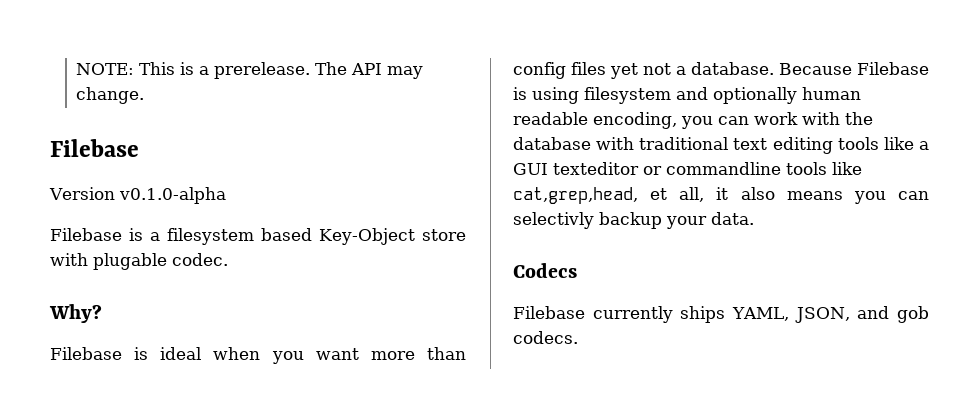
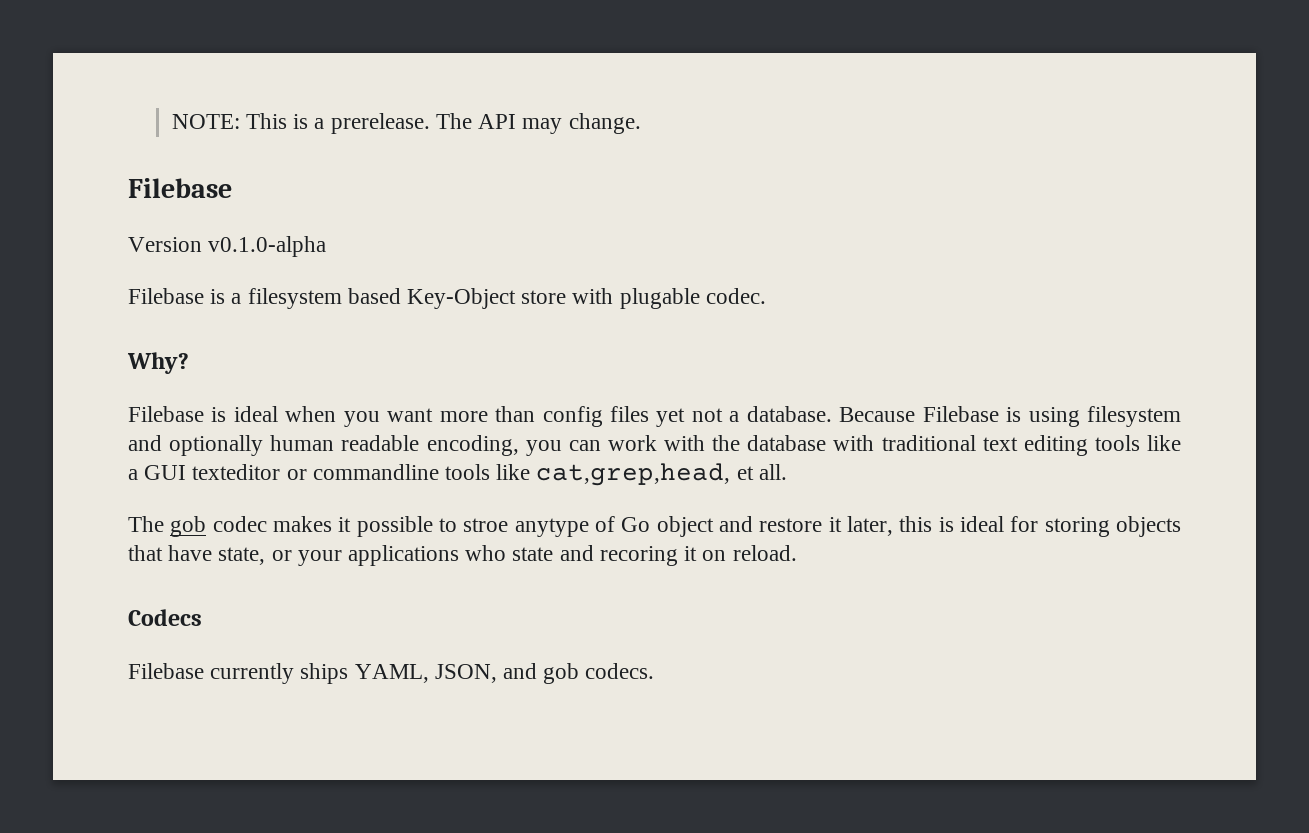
- Because Filebase is using filesystem and optionally human readable encoding, you can work with the database with traditional text editing tools like a GUI texteditor or commandline tools like cat,grep,head, et all, it also means you can selectivly backup your data.
+ Because Filebase is using filesystem and optionally human readable encoding, you can work with the database with traditional text editing tools like a GUI texteditor or commandline tools like cat,grep,head, et all.
+ The gob codec makes it possible to stroe anytype of Go object and restore it later, this is ideal for storing objects that have state, or your applications who state and recoring it on reload.

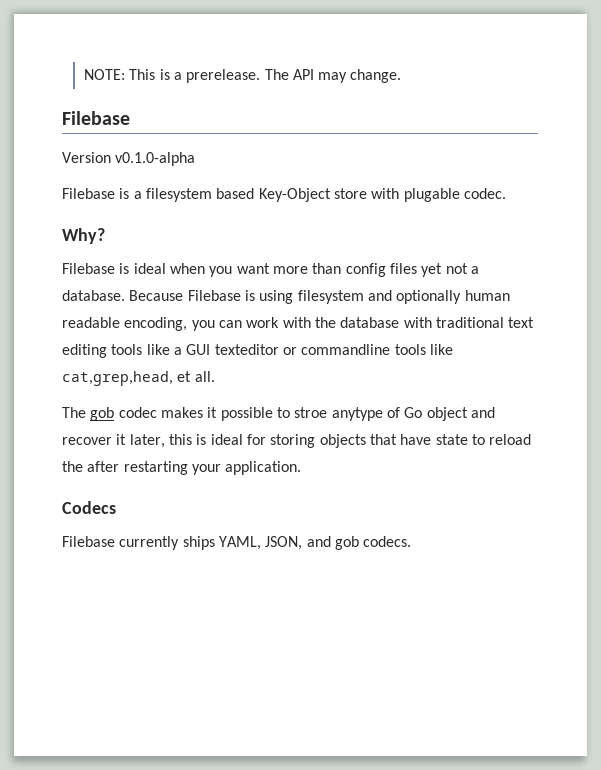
- The gob codec makes it possible to stroe anytype of Go object and restore it later, this is ideal for storing objects that have state, or your applications who state and recoring it on reload.
+ The gob codec makes it possible to stroe anytype of Go object and recover it later, this is ideal for storing objects that have state to reload the after restarting your application.

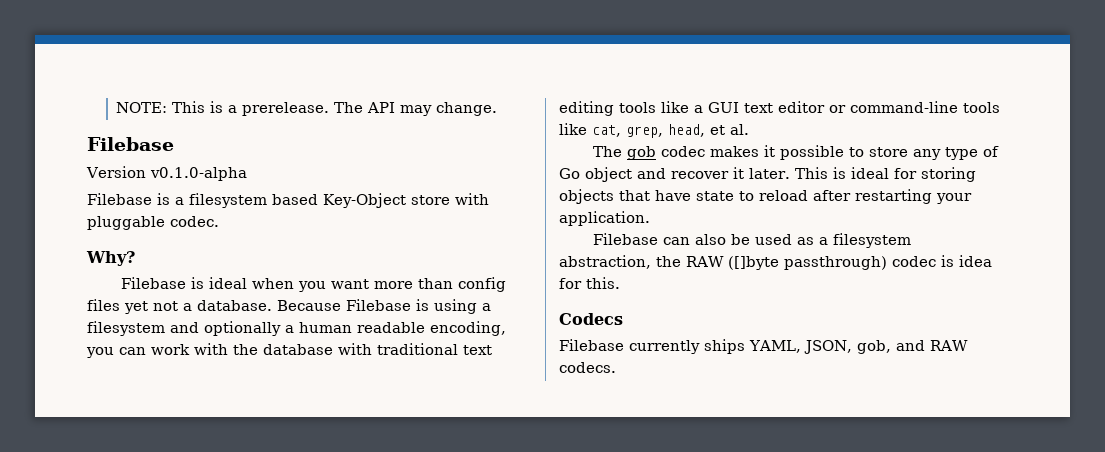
- Filebase is a filesystem based Key-Object store with plugable codec.
+ Filebase is a filesystem based Key-Object store with pluggable codec.
- Because Filebase is using filesystem and optionally human readable encoding, you can work with the database with traditional text editing tools like a GUI texteditor or commandline tools like cat,grep,head, et all.
+ Because Filebase is using a filesystem and optionally a human readable encoding, you can work with the database with traditional text editing tools like a GUI text editor or command-line tools like cat, grep, head, et al.
- The gob codec makes it possible to stroe anytype of Go object and recover it later, this is ideal for storing objects that have state to reload the after restarting your application.
+ The gob codec makes it possible to store any type of Go object and recover it later. This is ideal for storing objects that have state to reload after restarting your application.
+ Filebase can also be used as a filesystem abstraction, the RAW ([]byte passthrough) codec is idea for this.
- Filebase currently ships YAML, JSON, and gob codecs.
+ Filebase currently ships YAML, JSON, gob, and RAW codecs.

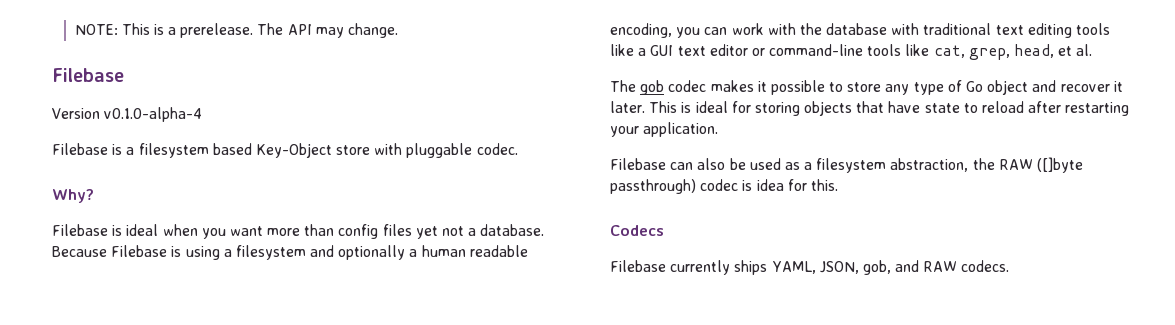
- Version v0.1.0-alpha
+ Version v0.1.0-alpha-4

